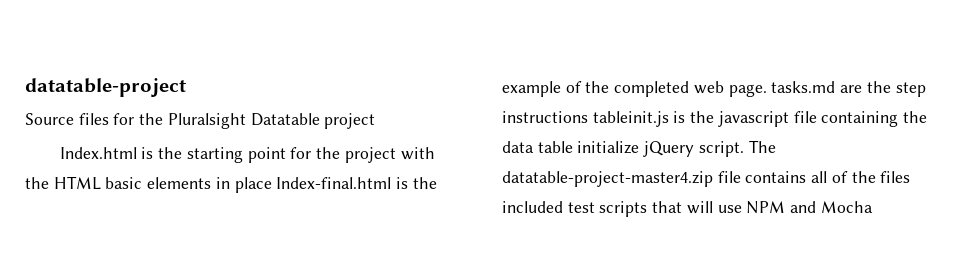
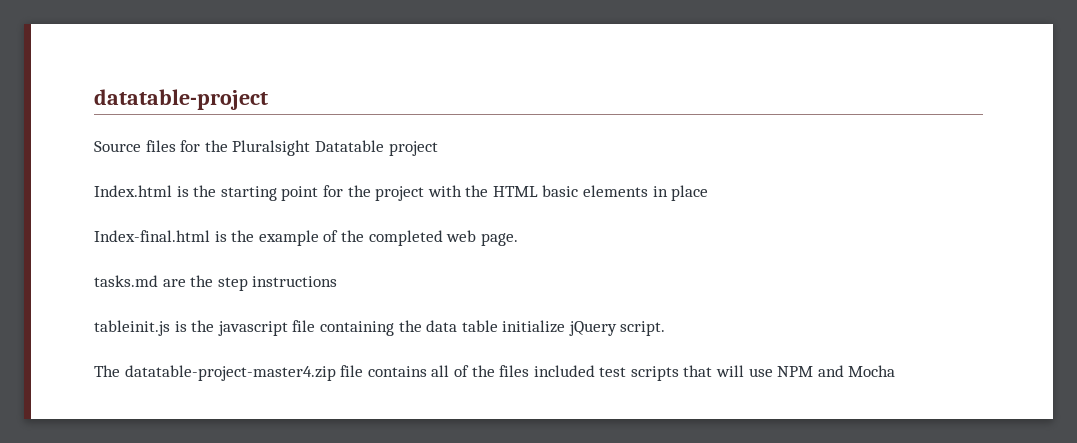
- Index.html is the starting point for the project with the HTML basic elements in place Index-final.html is the example of the completed web page. tasks.md are the step instructions tableinit.js is the javascript file containing the data table initialize jQuery script. The datatable-project-master4.zip file contains all of the files included test scripts that will use NPM and Mocha
+ Index.html is the starting point for the project with the HTML basic elements in place
+ Index-final.html is the example of the completed web page.
+ tasks.md are the step instructions
+ tableinit.js is the javascript file containing the data table initialize jQuery script.
+ The datatable-project-master4.zip file contains all of the files included test scripts that will use NPM and Mocha

